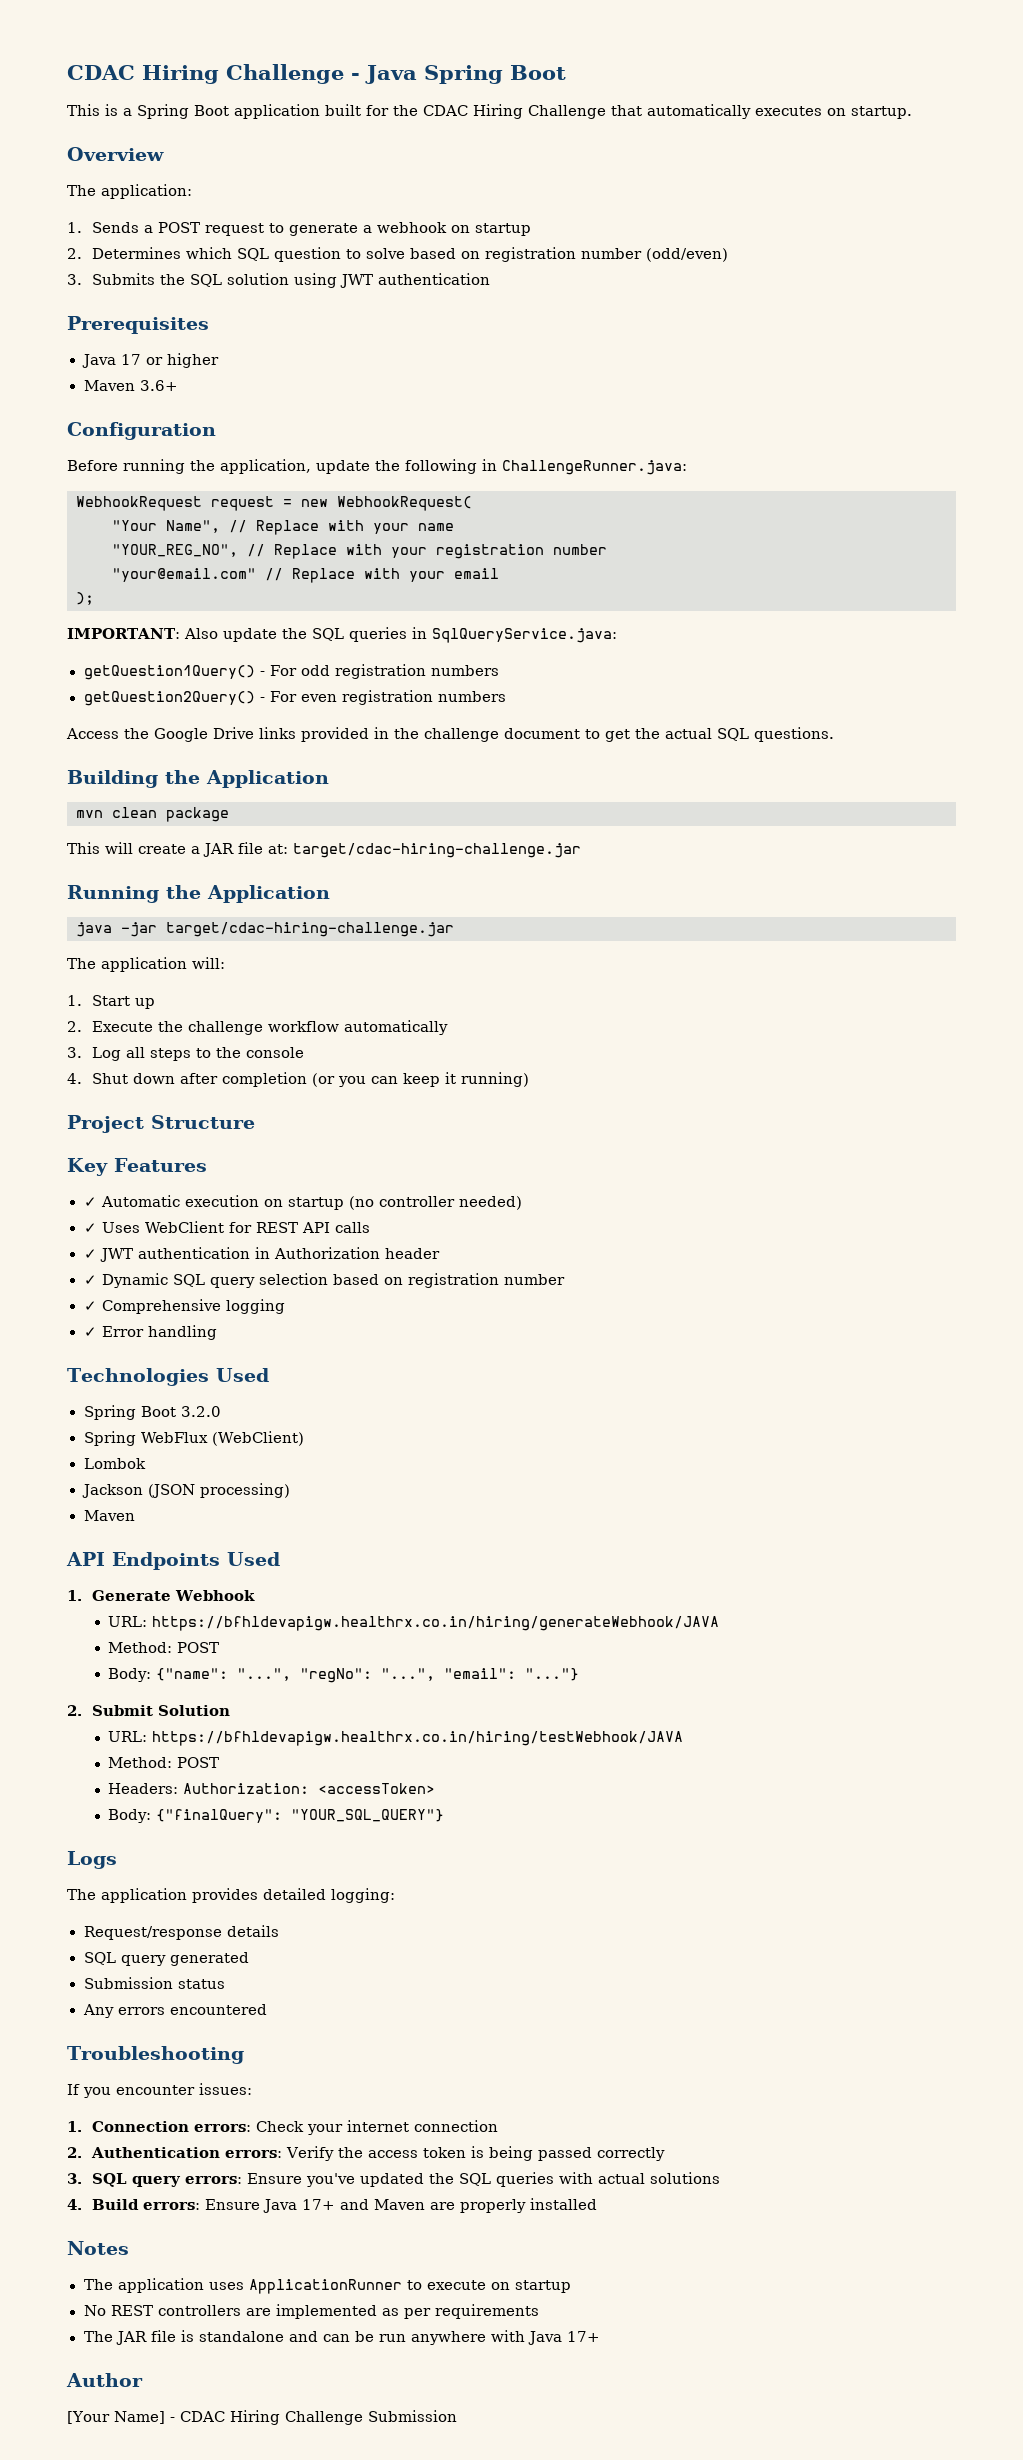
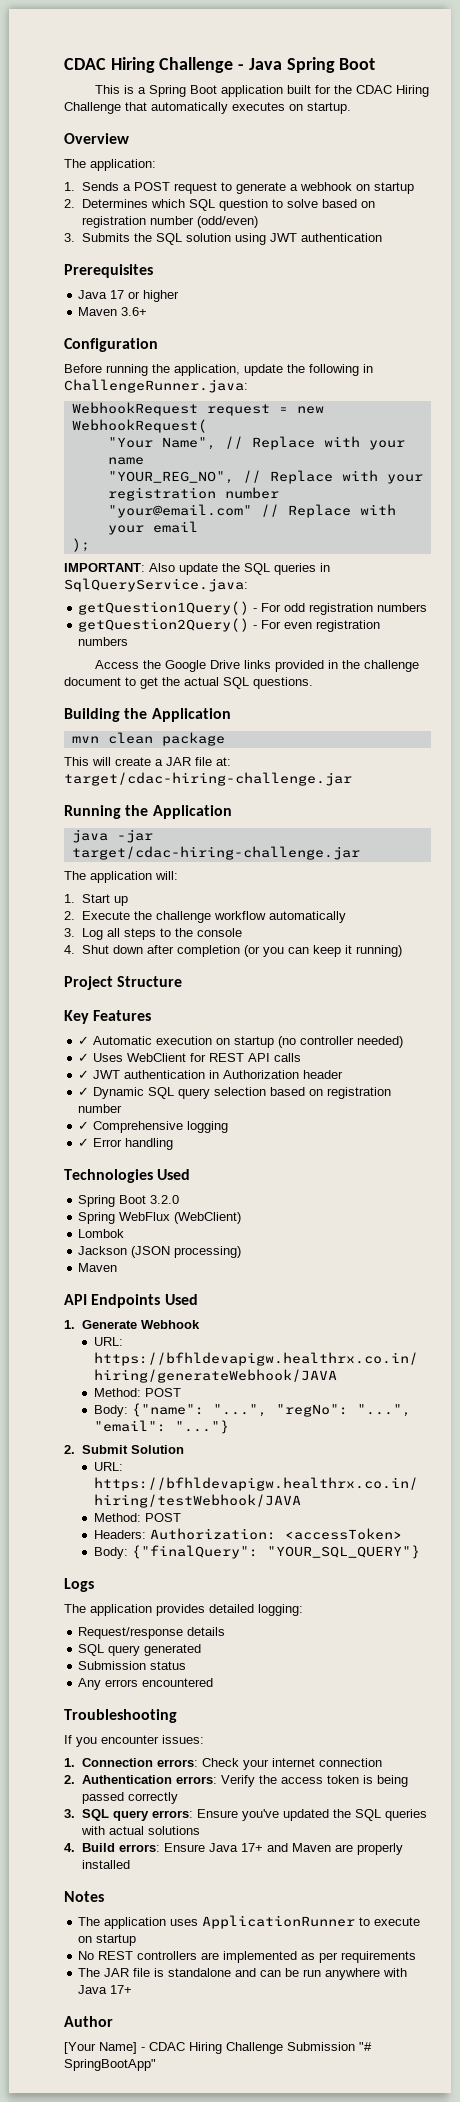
- [Your Name] - CDAC Hiring Challenge Submission
+ [Your Name] - CDAC Hiring Challenge Submission "# SpringBootApp"

